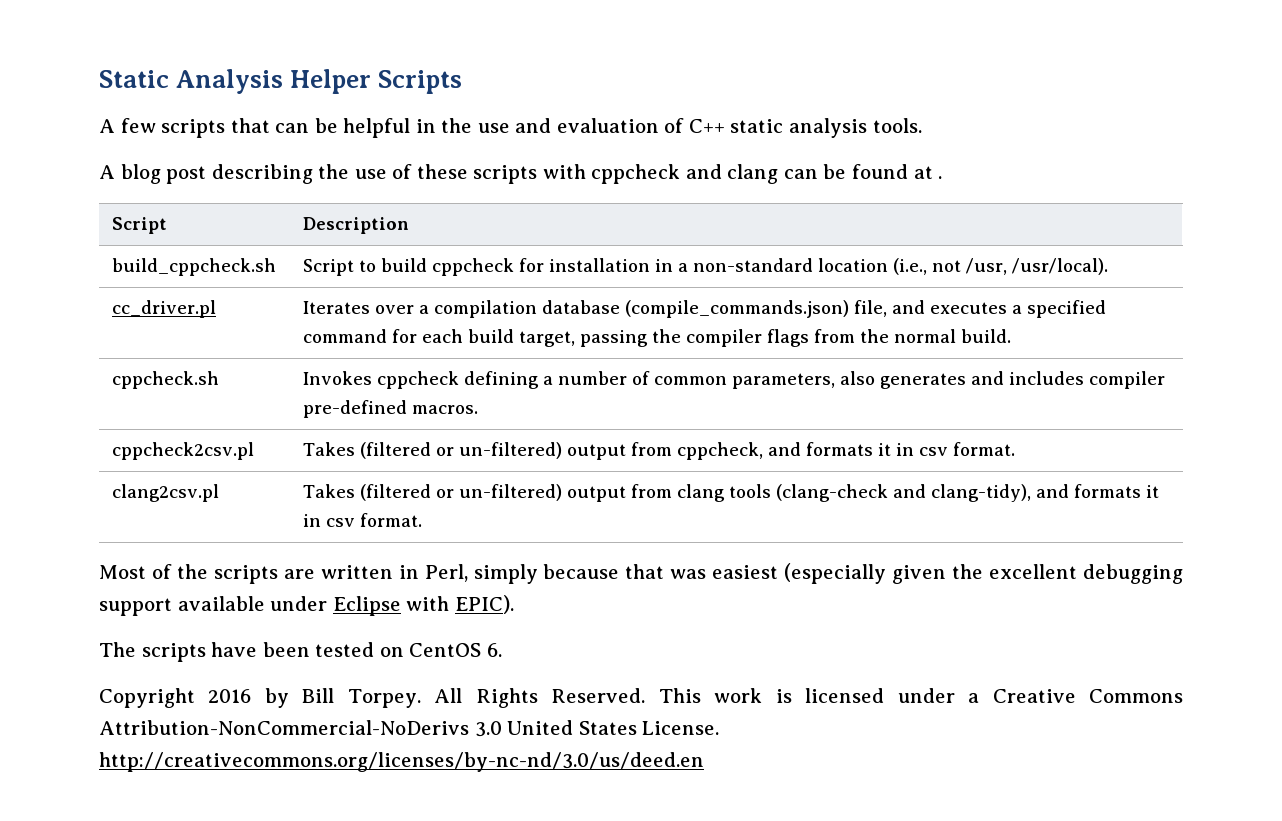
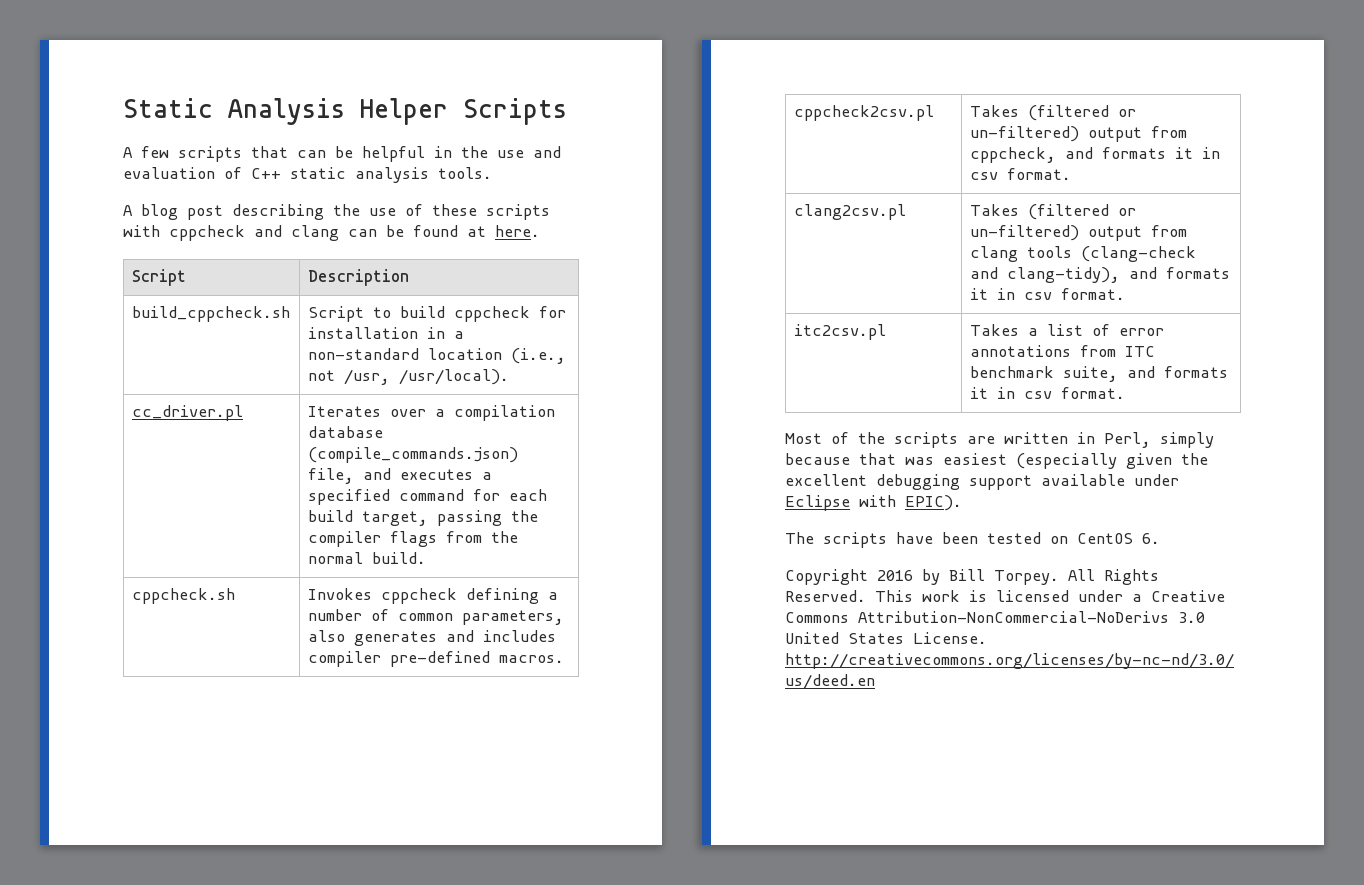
- A blog post describing the use of these scripts with cppcheck and clang can be found at .
+ A blog post describing the use of these scripts with cppcheck and clang can be found at here.
+ itc2csv.pl | Takes a list of error annotations from ITC benchmark suite, and formats it in csv format.

